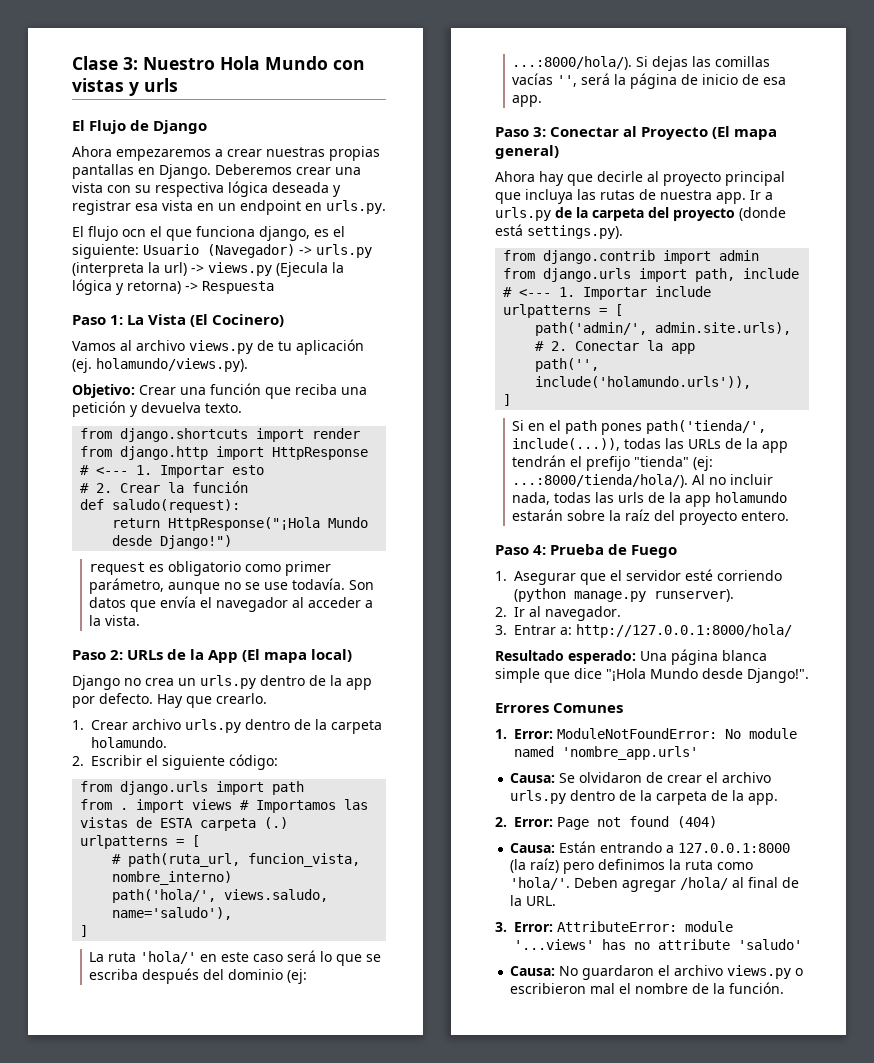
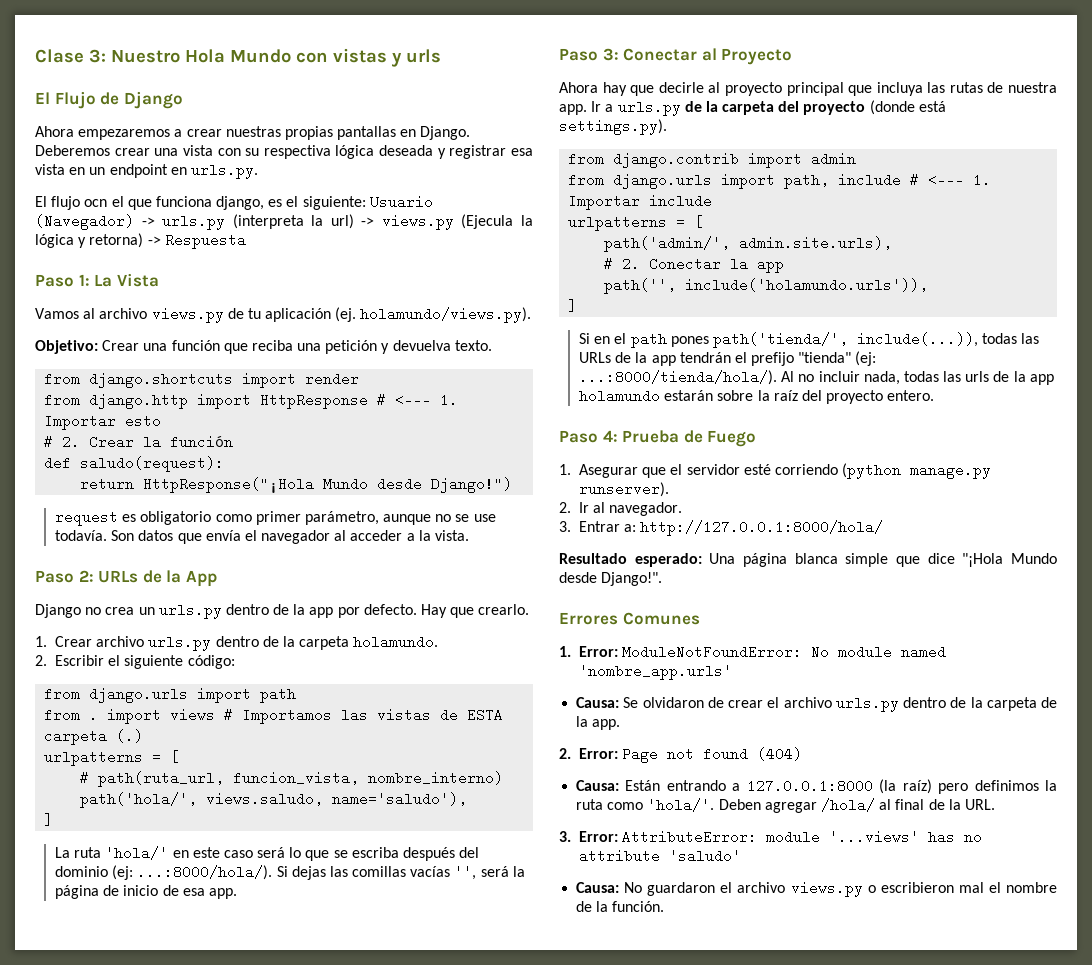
- Paso 1: La Vista (El Cocinero)
+ Paso 1: La Vista
- Paso 2: URLs de la App (El mapa local)
+ Paso 2: URLs de la App
- Paso 3: Conectar al Proyecto (El mapa general)
+ Paso 3: Conectar al Proyecto

